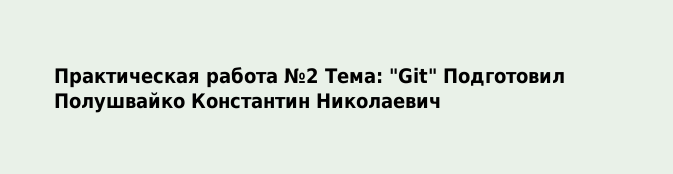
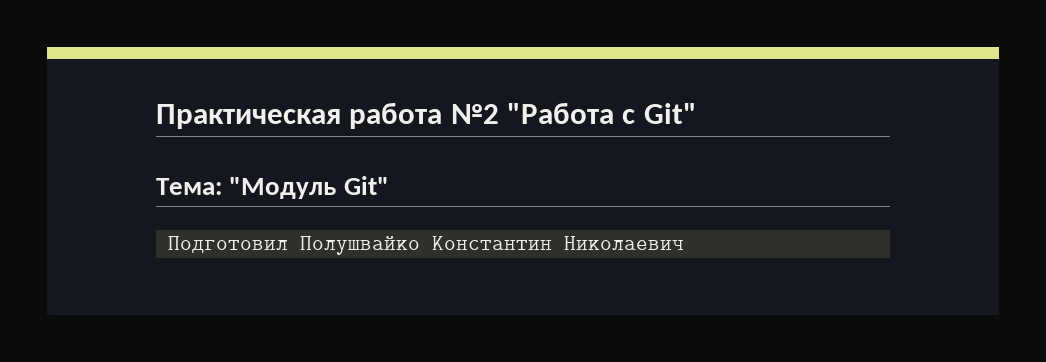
- Практическая работа №2 Тема: "Git" Подготовил Полушвайко Константин Николаевич
+ Практическая работа №2 "Работа с Git"
+ Тема: "Модуль Git"
+ Подготовил Полушвайко Константин Николаевич

